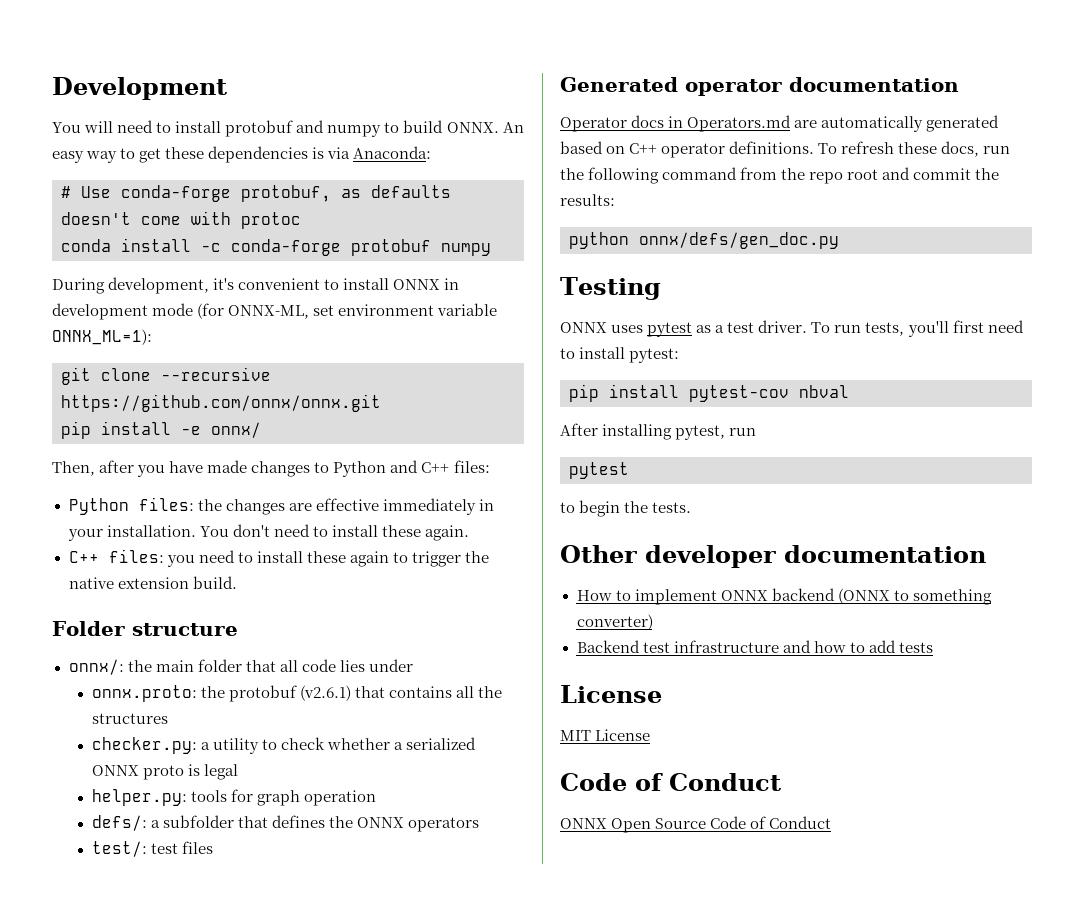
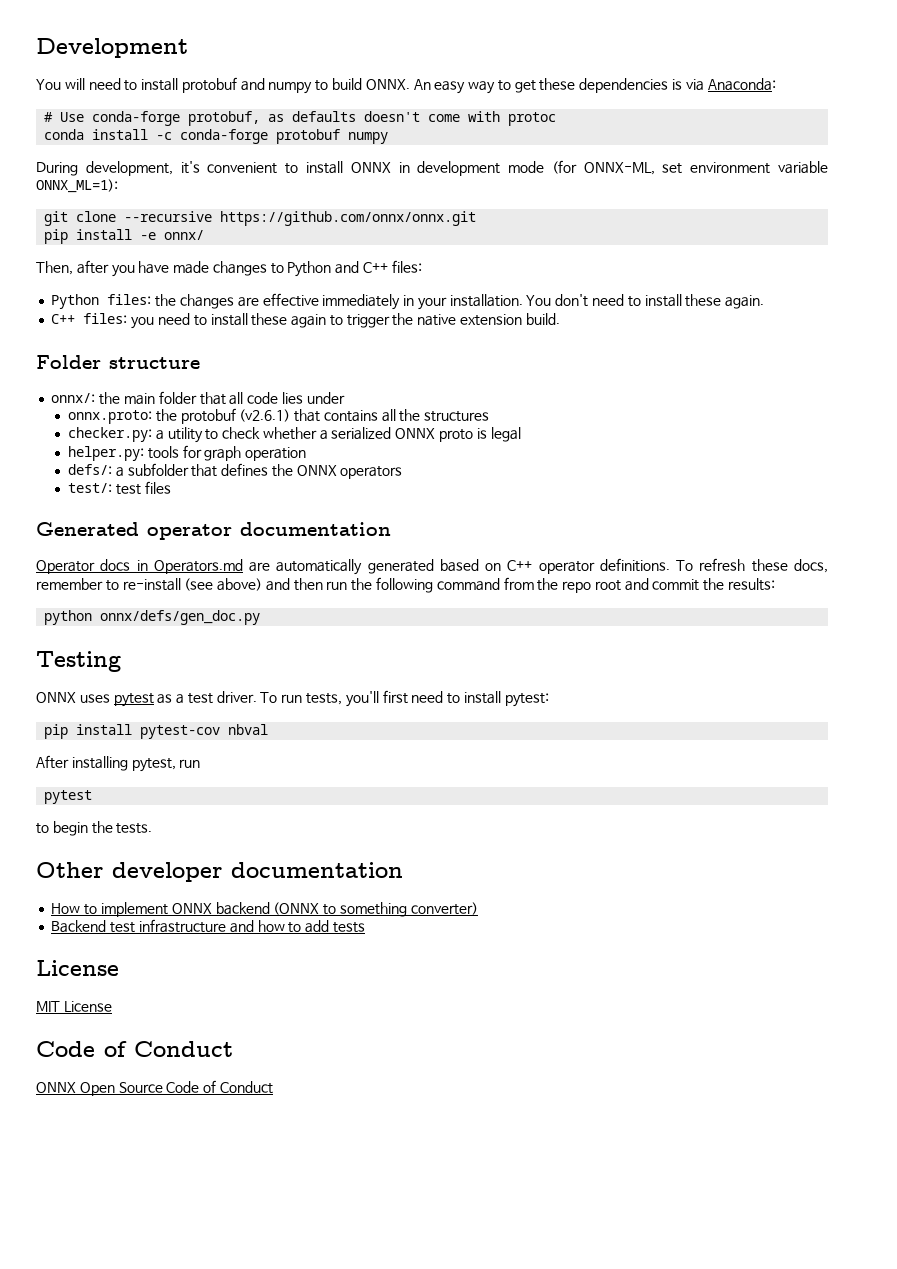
- To refresh these docs, run the following command from the repo root and commit the results:
+ To refresh these docs, remember to re-install (see above) and then run the following command from the repo root and commit the results:

